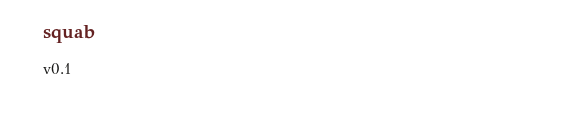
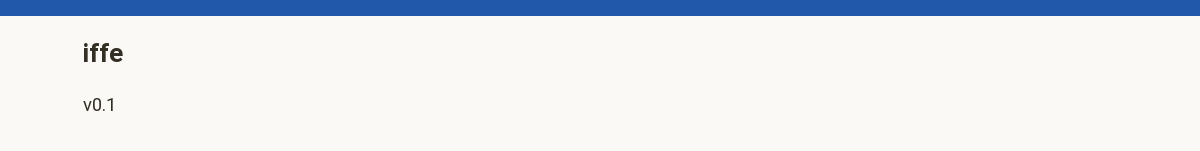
- squab
+ iffe

